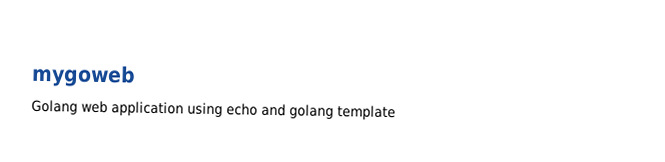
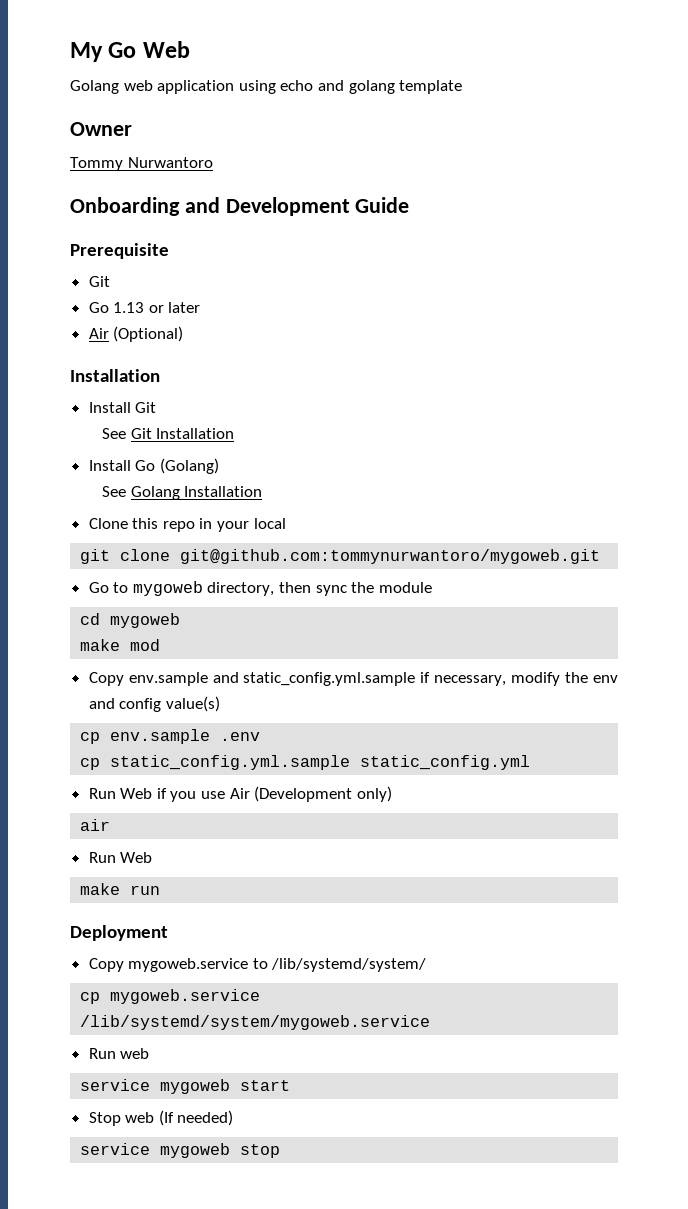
- mygoweb
+ My Go Web
+ Owner
+ Tommy Nurwantoro
+ Onboarding and Development Guide
+ Prerequisite
+ Git
+ Go 1.13 or later
+ Air (Optional)
+ Installation
+ Install Git
+ See Git Installation
+ Install Go (Golang)
+ See Golang Installation
+ Clone this repo in your local
+ git clone git@github.com:tommynurwantoro/mygoweb.git
+ Go to mygoweb directory, then sync the module
+ cd mygoweb
+ make mod
+ Copy env.sample and static_config.yml.sample if necessary, modify the env and config value(s)
+ cp env.sample .env
+ cp static_config.yml.sample static_config.yml
+ Run Web if you use Air (Development only)
+ air
+ Run Web
+ make run
+ Deployment
+ Copy mygoweb.service to /lib/systemd/system/
+ cp mygoweb.service /lib/systemd/system/mygoweb.service
+ Run web
+ service mygoweb start
+ Stop web (If needed)
+ service mygoweb stop

